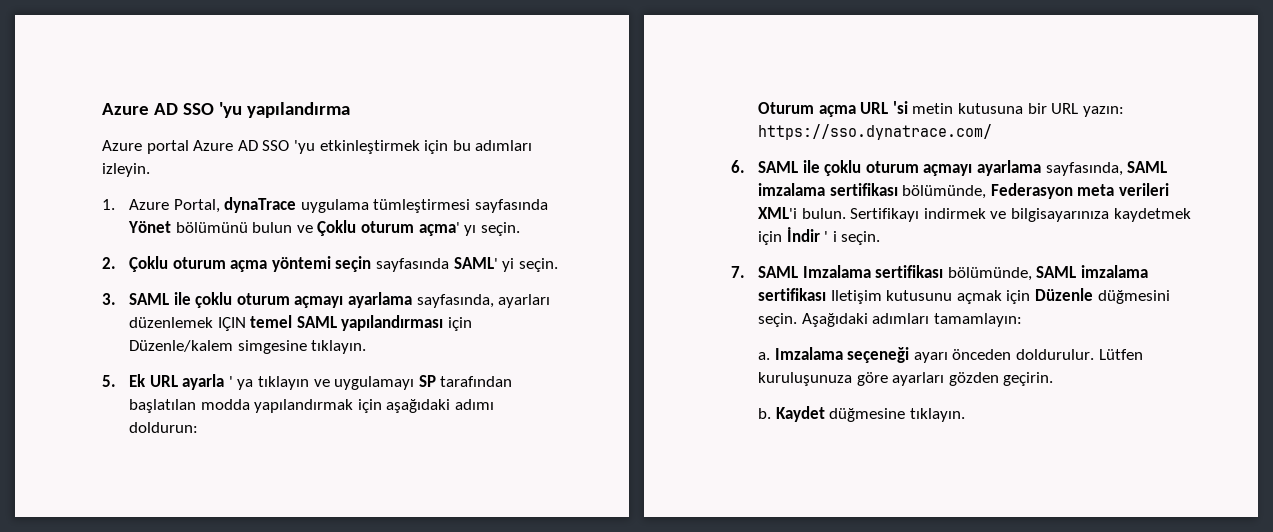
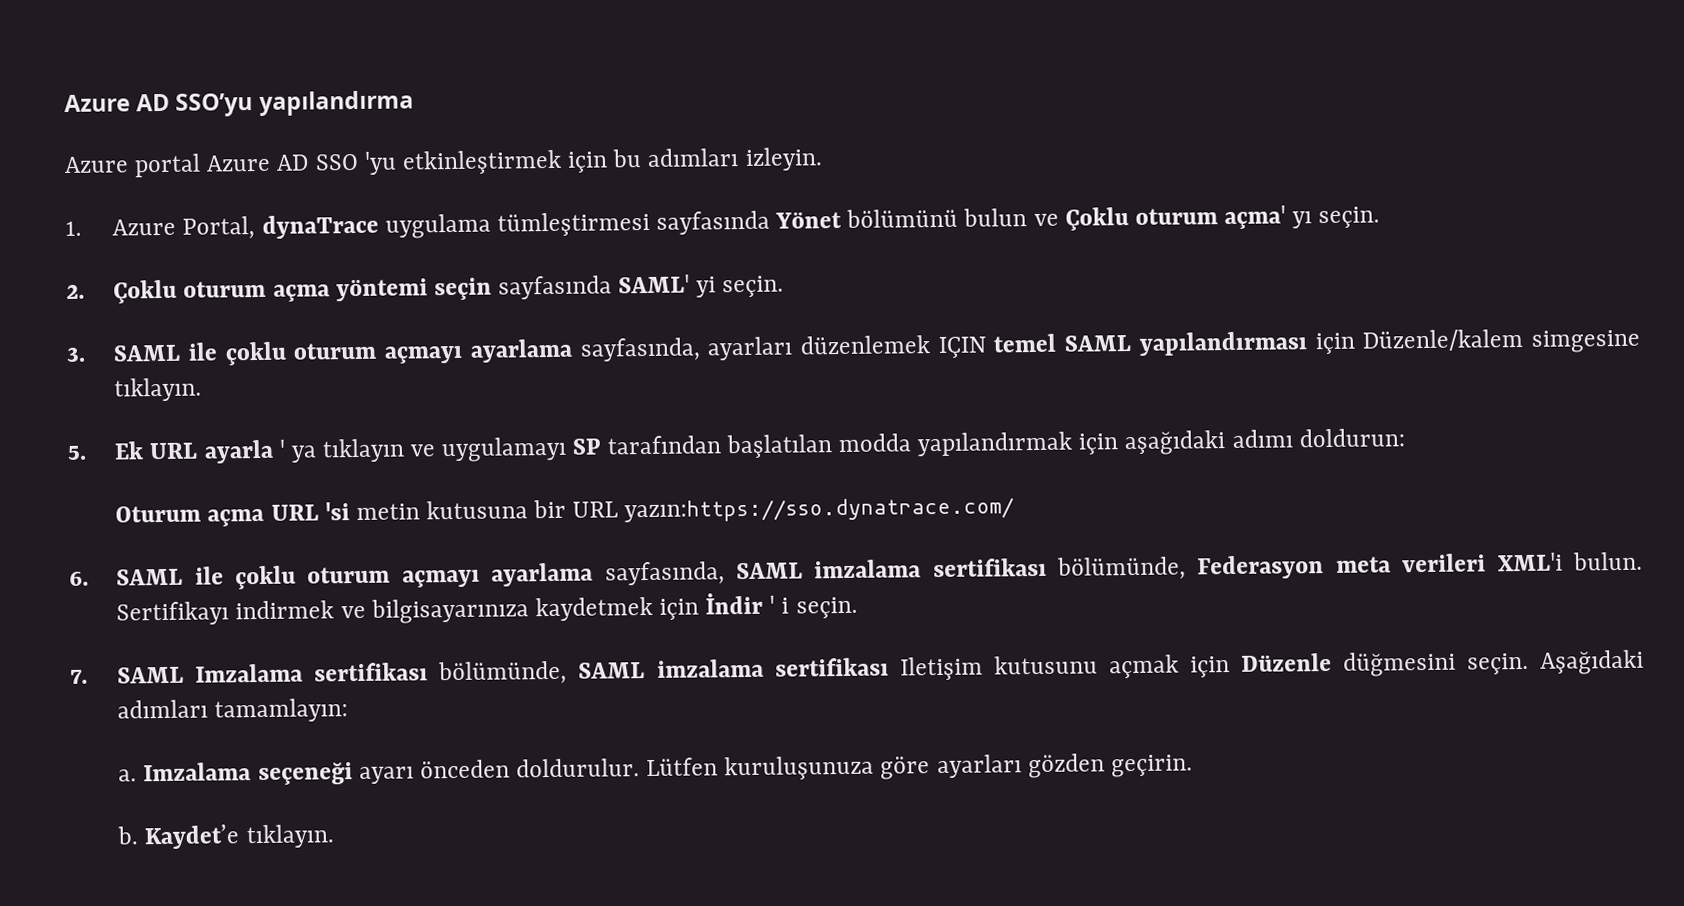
- Azure AD SSO 'yu yapılandırma
+ Azure AD SSO’yu yapılandırma
- Oturum açma URL 'si metin kutusuna bir URL yazın: https://sso.dynatrace.com/
+ Oturum açma URL 'si metin kutusuna bir URL yazın:https://sso.dynatrace.com/
- Kaydet düğmesine tıklayın.
+ Kaydet’e tıklayın.

